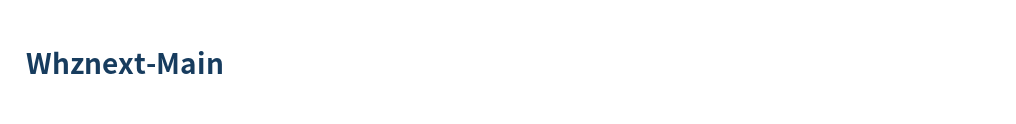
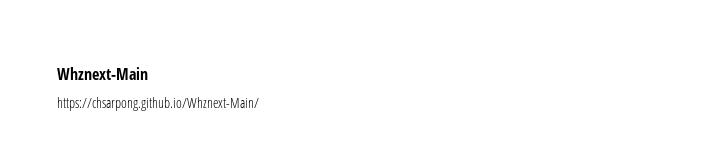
+ https://chsarpong.github.io/Whznext-Main/

